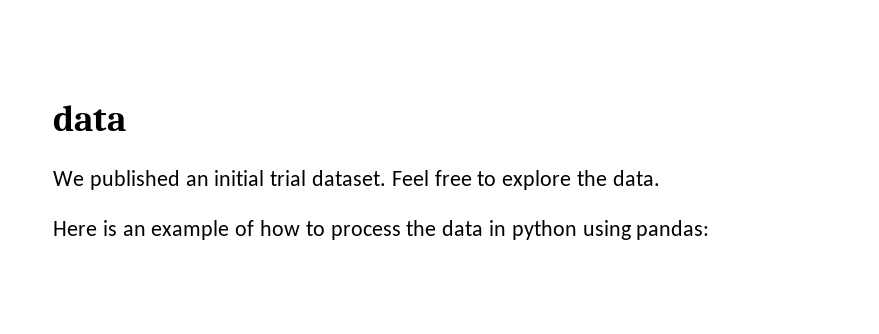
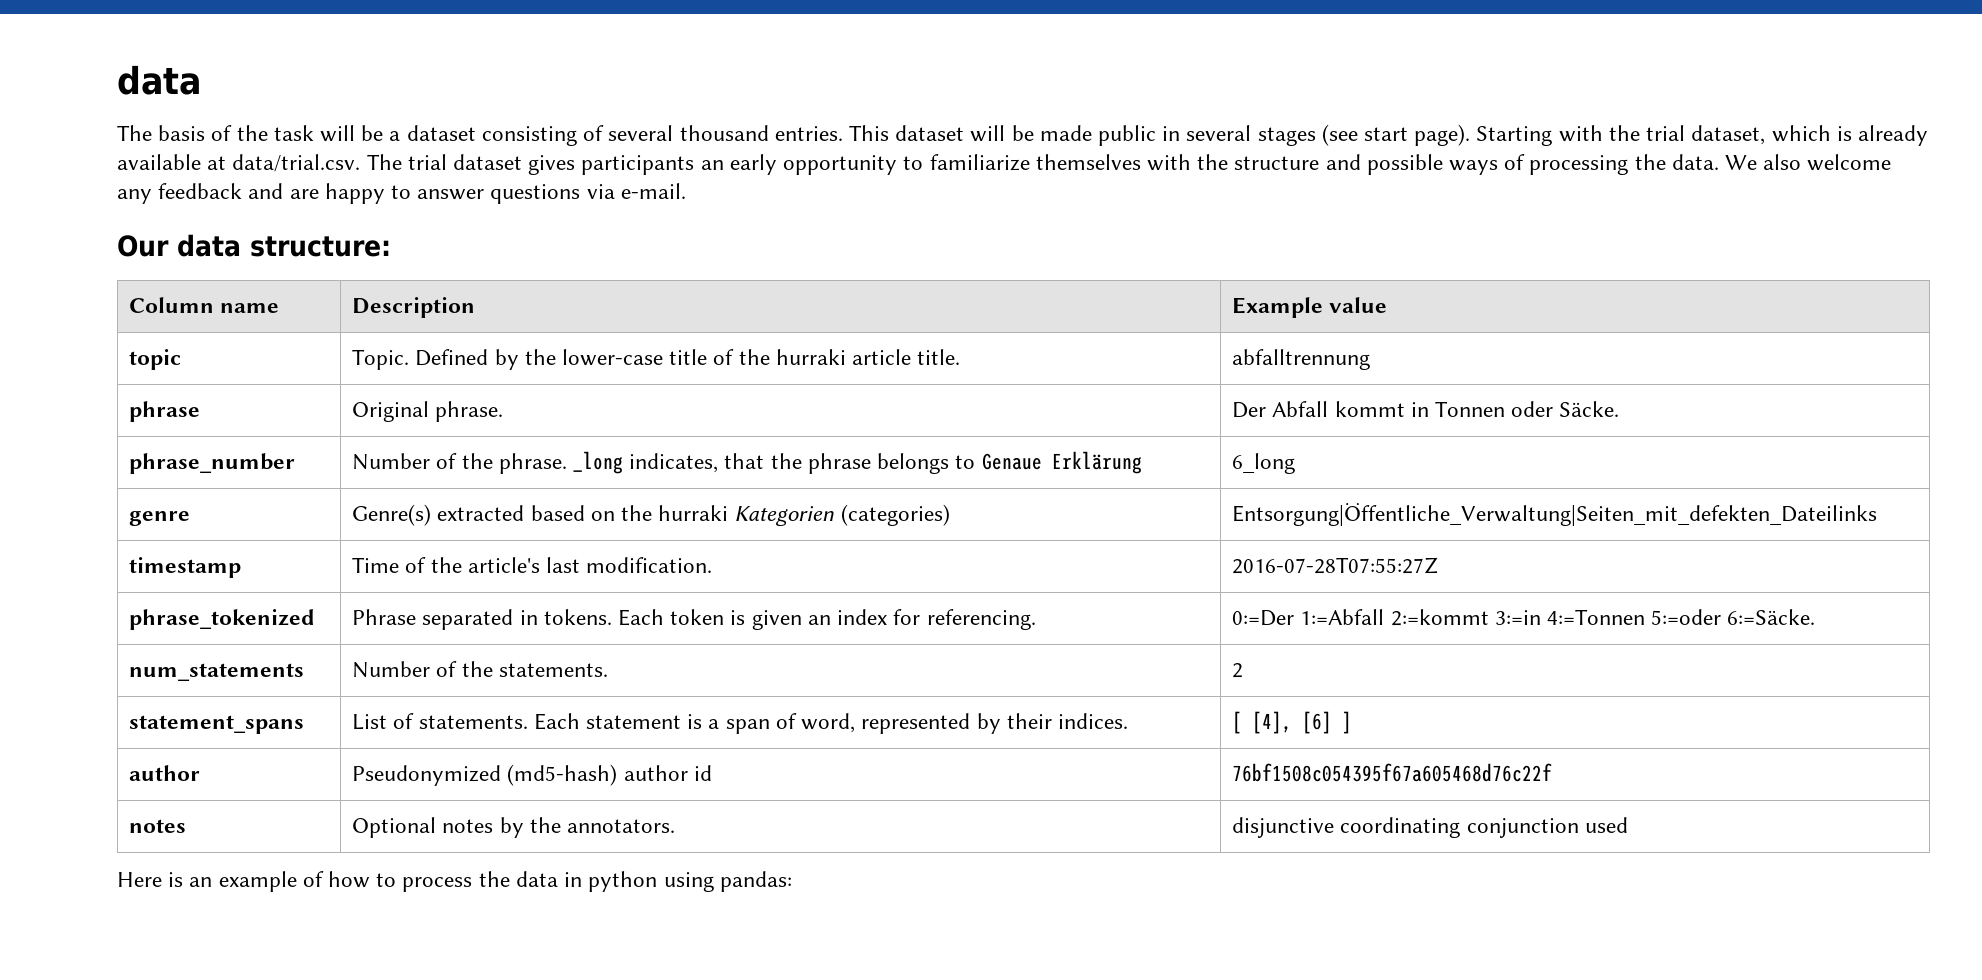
- We published an initial trial dataset. Feel free to explore the data.
+ The basis of the task will be a dataset consisting of several thousand entries. This dataset will be made public in several stages (see start page). Starting with the trial dataset, which is already available at data/trial.csv. The trial dataset gives participants an early opportunity to familiarize themselves with the structure and possible ways of processing the data. We also welcome any feedback and are happy to answer questions via e-mail.
+ Our data structure:
+ Column name | Description | Example value
+ topic | Topic. Defined by the lower-case title of the hurraki article title. | abfalltrennung
+ phrase | Original phrase. | Der Abfall kommt in Tonnen oder Säcke.
+ phrase_number | Number of the phrase. _long indicates, that the phrase belongs to Genaue Erklärung | 6_long
+ genre | Genre(s) extracted based on the hurraki Kategorien (categories) | Entsorgung|Öffentliche_Verwaltung|Seiten_mit_defekten_Dateilinks
+ timestamp | Time of the article's last modification. | 2016-07-28T07:55:27Z
+ phrase_tokenized | Phrase separated in tokens. Each token is given an index for referencing. | 0:=Der 1:=Abfall 2:=kommt 3:=in 4:=Tonnen 5:=oder 6:=Säcke.
+ num_statements | Number of the statements. | 2
+ statement_spans | List of statements. Each statement is a span of word, represented by their indices. | [ [4], [6] ]
+ author | Pseudonymized (md5-hash) author id | 76bf1508c054395f67a605468d76c22f
+ notes | Optional notes by the annotators. | disjunctive coordinating conjunction used

